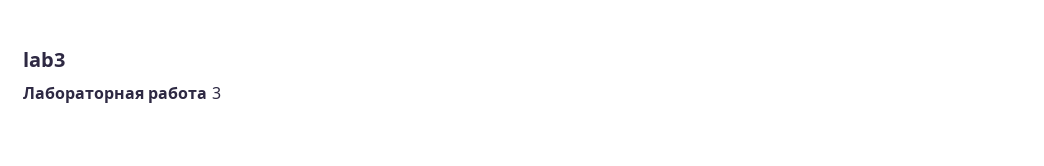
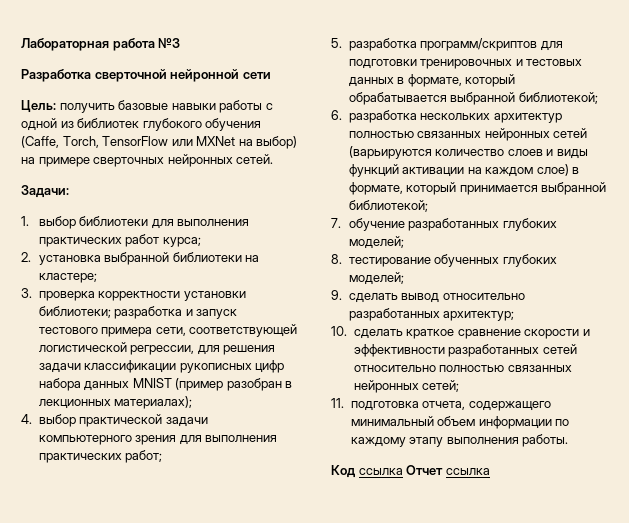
- lab3
- Лабораторная работа 3
+ Лабораторная работа №3
+ Разработка сверточной нейронной сети
+ Цель: получить базовые навыки работы с одной из библиотек глубокого обучения (Caffe, Torch, TensorFlow или MXNet на выбор) на примере сверточных нейронных сетей.
+ Задачи:
+ 1. выбор библиотеки для выполнения практических работ курса;
+ 2. установка выбранной библиотеки на кластере;
+ 3. проверка корректности установки библиотеки; разработка и запуск тестового примера сети, соответствующей логистической регрессии, для решения задачи классификации рукописных цифр набора данных MNIST (пример разобран в лекционных материалах);
+ 4. выбор практической задачи компьютерного зрения для выполнения практических работ;
+ 5. разработка программ/скриптов для подготовки тренировочных и тестовых данных в формате, который обрабатывается выбранной библиотекой;
+ 6. разработка нескольких архитектур полностью связанных нейронных сетей (варьируются количество слоев и виды функций активации на каждом слое) в формате, который принимается выбранной библиотекой;
+ 7. обучение разработанных глубоких моделей;
+ 8. тестирование обученных глубоких моделей;
+ 9. сделать вывод относительно разработанных архитектур;
+ 10. сделать краткое сравнение скорости и эффективности разработанных сетей относительно полностью связанных нейронных сетей;
+ 11. подготовка отчета, содержащего минимальный объем информации по каждому этапу выполнения работы.
+ Код ссылка Отчет ссылка

